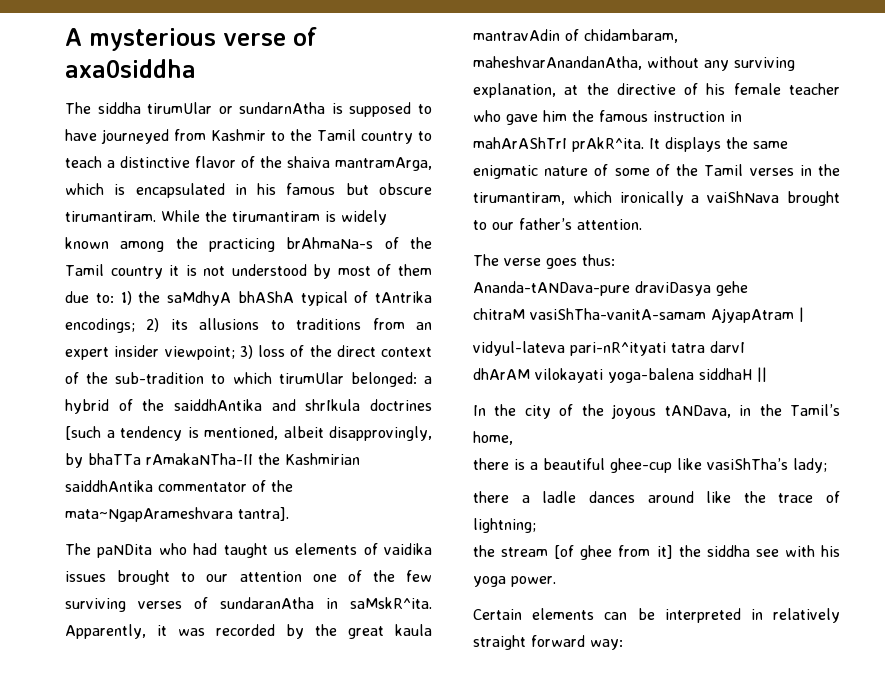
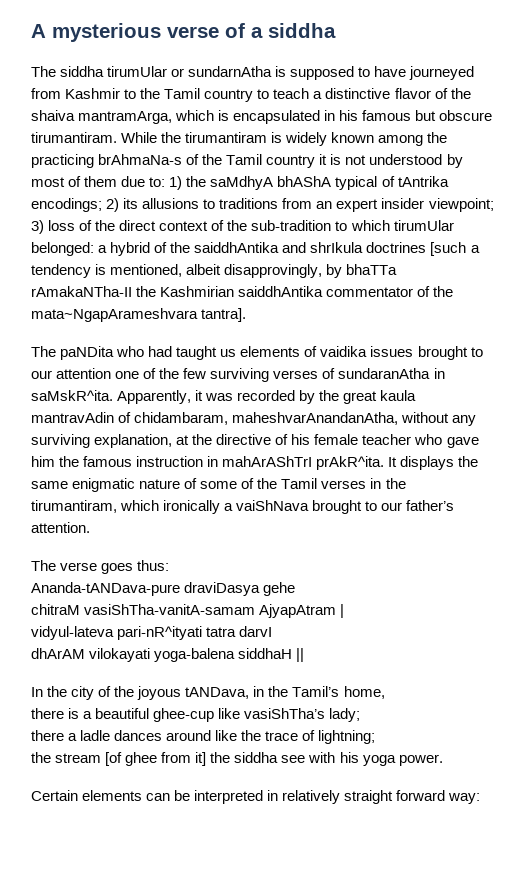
- A mysterious verse of axa0siddha
+ A mysterious verse of a siddha

